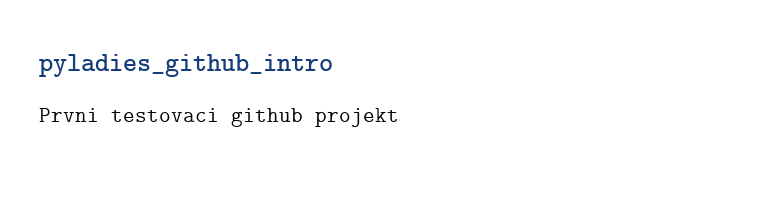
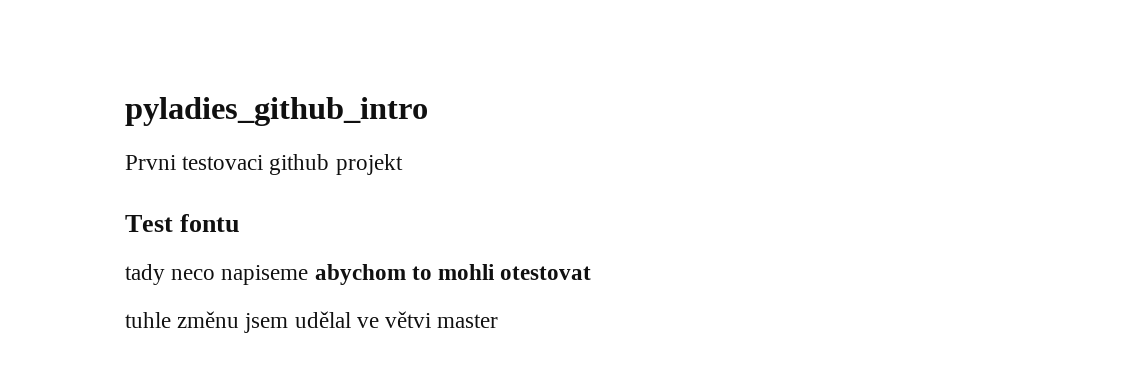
+ Test fontu
+ tady neco napiseme abychom to mohli otestovat
+ tuhle změnu jsem udělal ve větvi master

